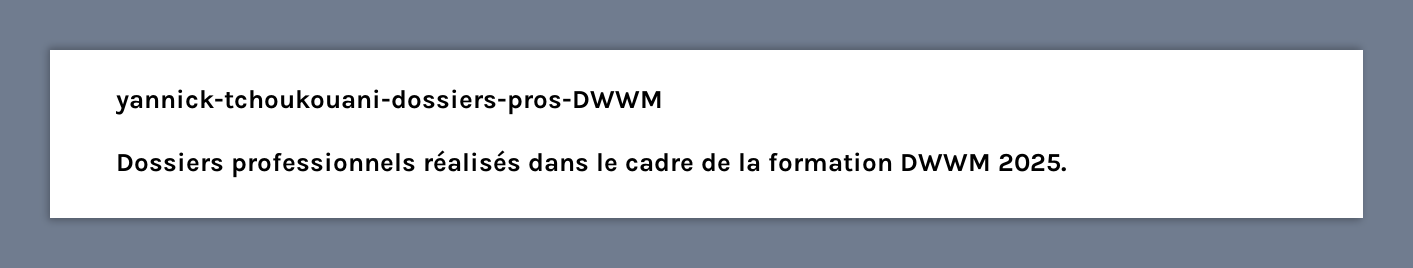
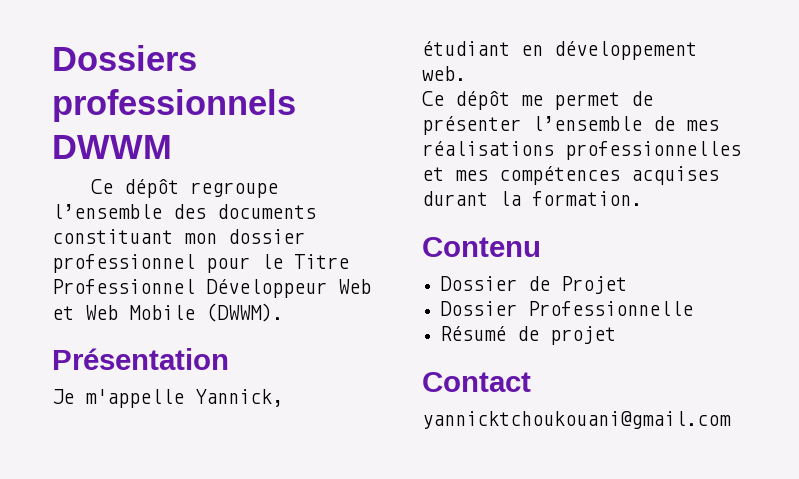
- yannick-tchoukouani-dossiers-pros-DWWM
- Dossiers professionnels réalisés dans le cadre de la formation DWWM 2025.
+ Dossiers professionnels DWWM
+ Ce dépôt regroupe l’ensemble des documents constituant mon dossier professionnel pour le Titre Professionnel Développeur Web et Web Mobile (DWWM).
+ Présentation
+ Je m'appelle Yannick, étudiant en développement web.
+ Ce dépôt me permet de présenter l’ensemble de mes réalisations professionnelles et mes compétences acquises durant la formation.
+ Contenu
+ Dossier de Projet
+ Dossier Professionnelle
+ Résumé de projet
+ Contact
+ yannicktchoukouani@gmail.com

